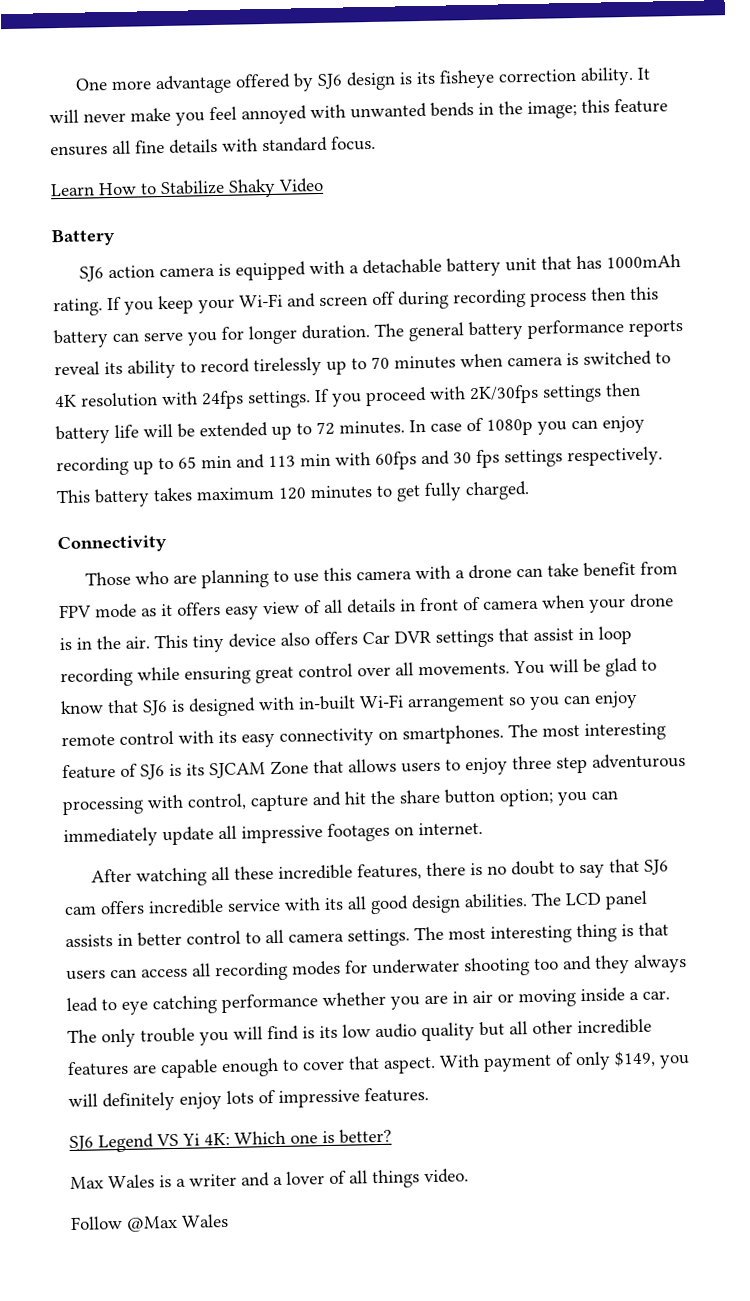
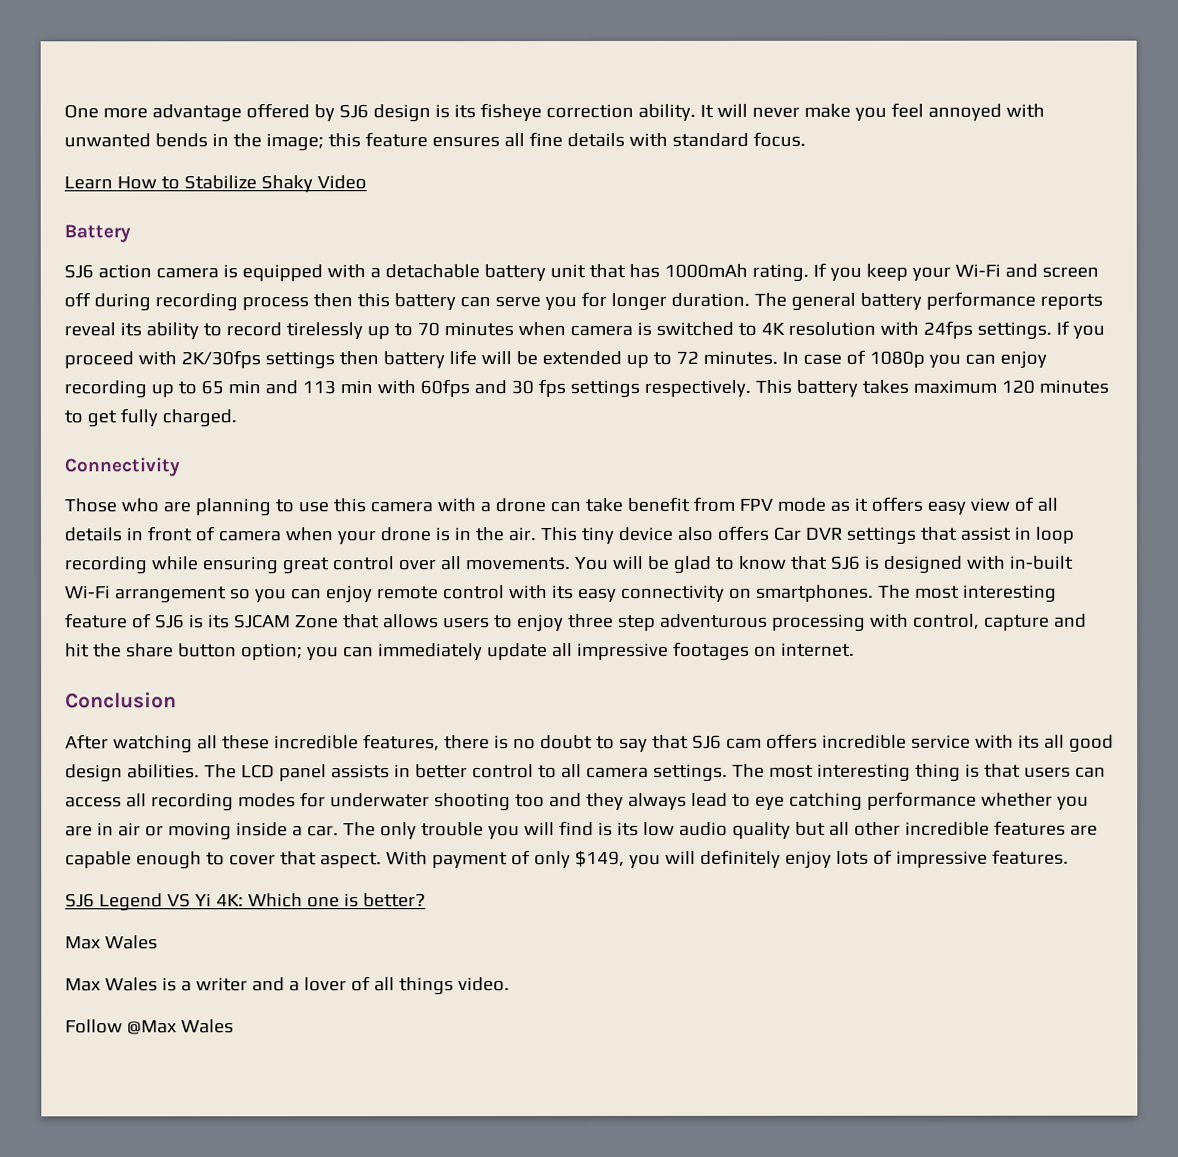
+ Conclusion
  SJ6 Legend VS Yi 4K: Which one is better?
+ Max Wales

